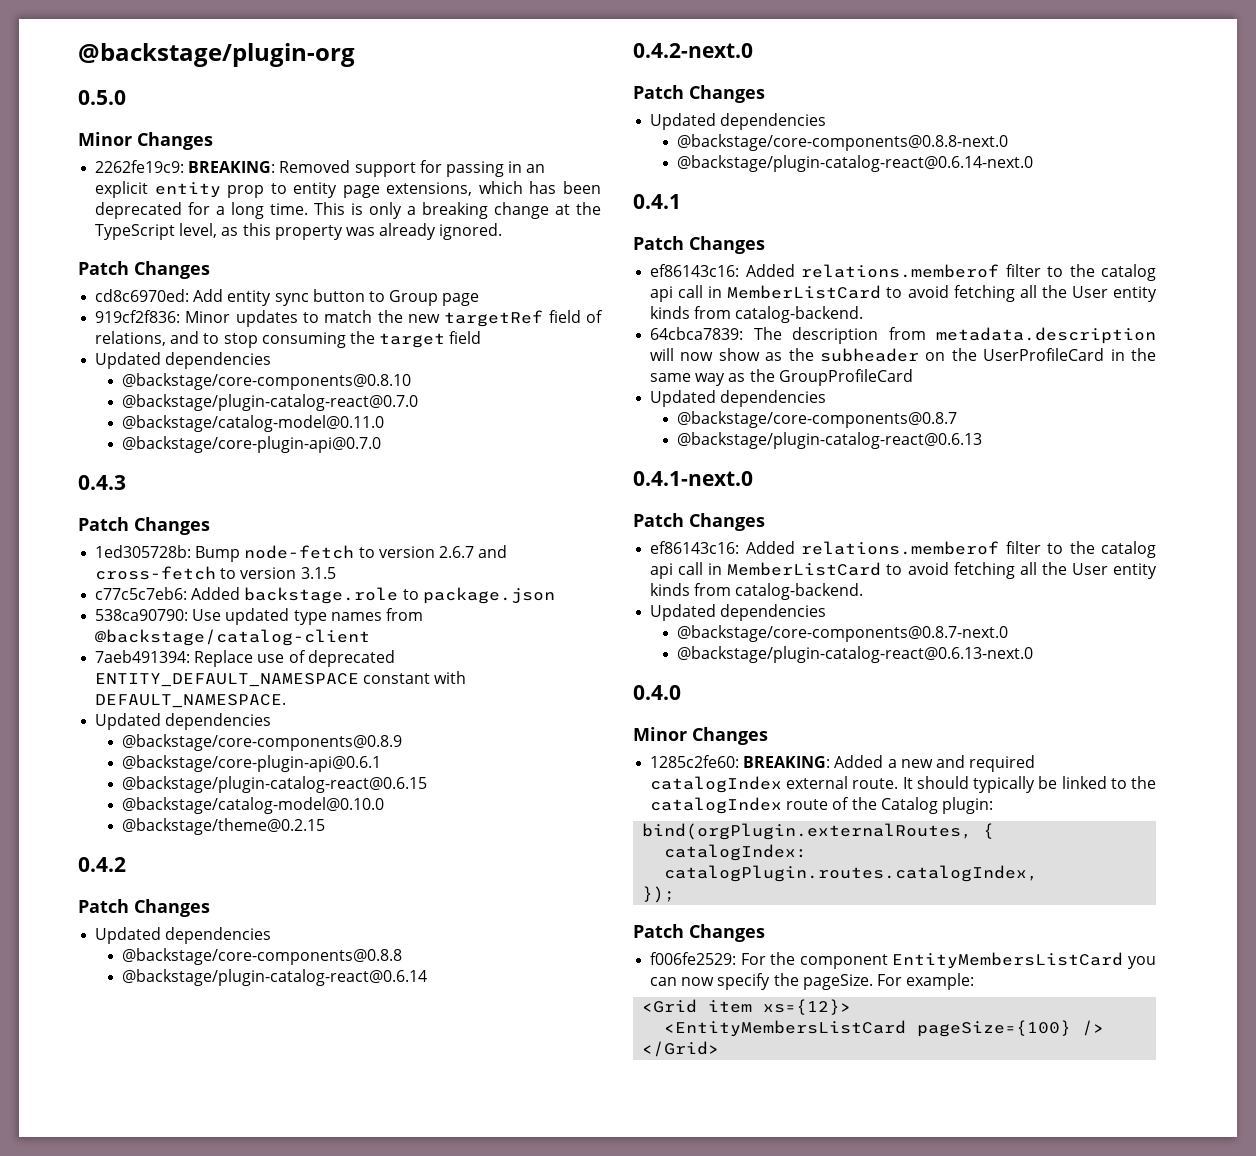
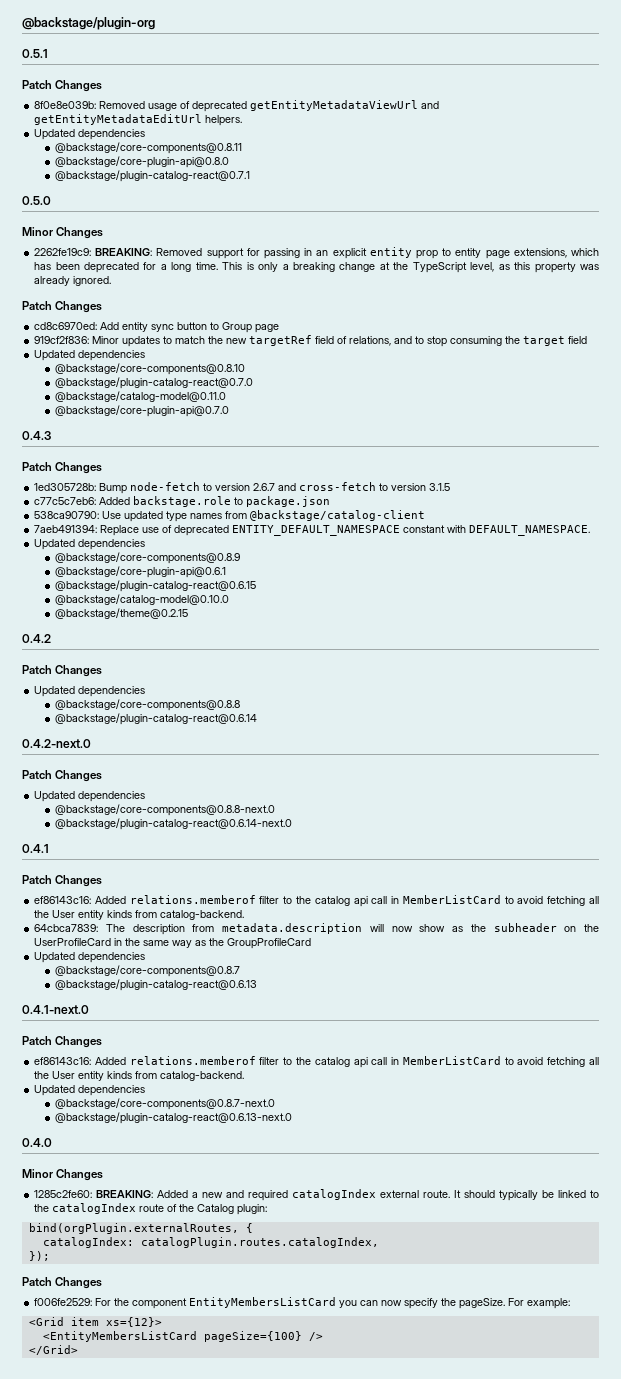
+ 0.5.1
+ Patch Changes
+ 8f0e8e039b: Removed usage of deprecated getEntityMetadataViewUrl and getEntityMetadataEditUrl helpers.
+ Updated dependencies
+ @backstage/core-components@0.8.11
+ @backstage/core-plugin-api@0.8.0
+ @backstage/plugin-catalog-react@0.7.1

